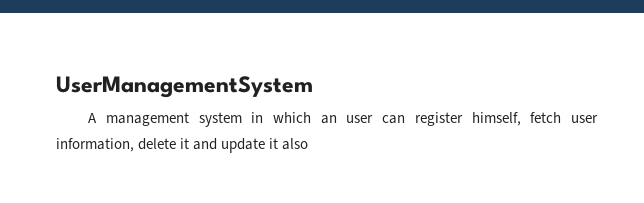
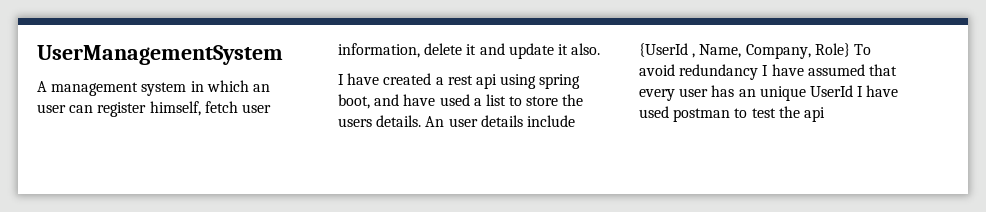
- A management system in which an user can register himself, fetch user information, delete it and update it also
+ A management system in which an user can register himself, fetch user information, delete it and update it also.
+ I have created a rest api using spring boot, and have used a list to store the users details. An user details include {UserId , Name, Company, Role} To avoid redundancy I have assumed that every user has an unique UserId I have used postman to test the api

